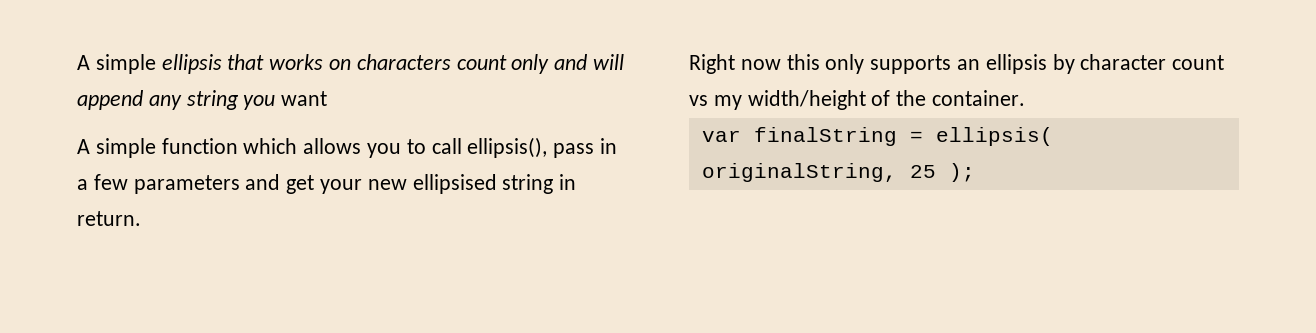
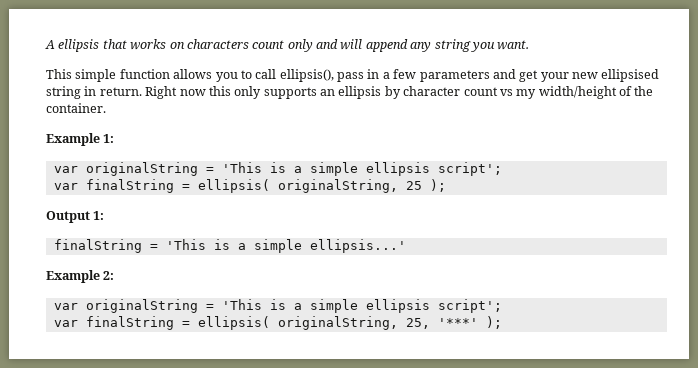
- A simple ellipsis that works on characters count only and will append any string you want
- A simple function which allows you to call ellipsis(), pass in a few parameters and get your new ellipsised string in return.
- Right now this only supports an ellipsis by character count vs my width/height of the container.
+ A ellipsis that works on characters count only and will append any string you want.
+ This simple function allows you to call ellipsis(), pass in a few parameters and get your new ellipsised string in return. Right now this only supports an ellipsis by character count vs my width/height of the container.
+ Example 1:
+ var originalString = 'This is a simple ellipsis script';
+ Output 1:
+ finalString = 'This is a simple ellipsis...'
+ Example 2:
+ var originalString = 'This is a simple ellipsis script';
+ var finalString = ellipsis( originalString, 25, '***' );

